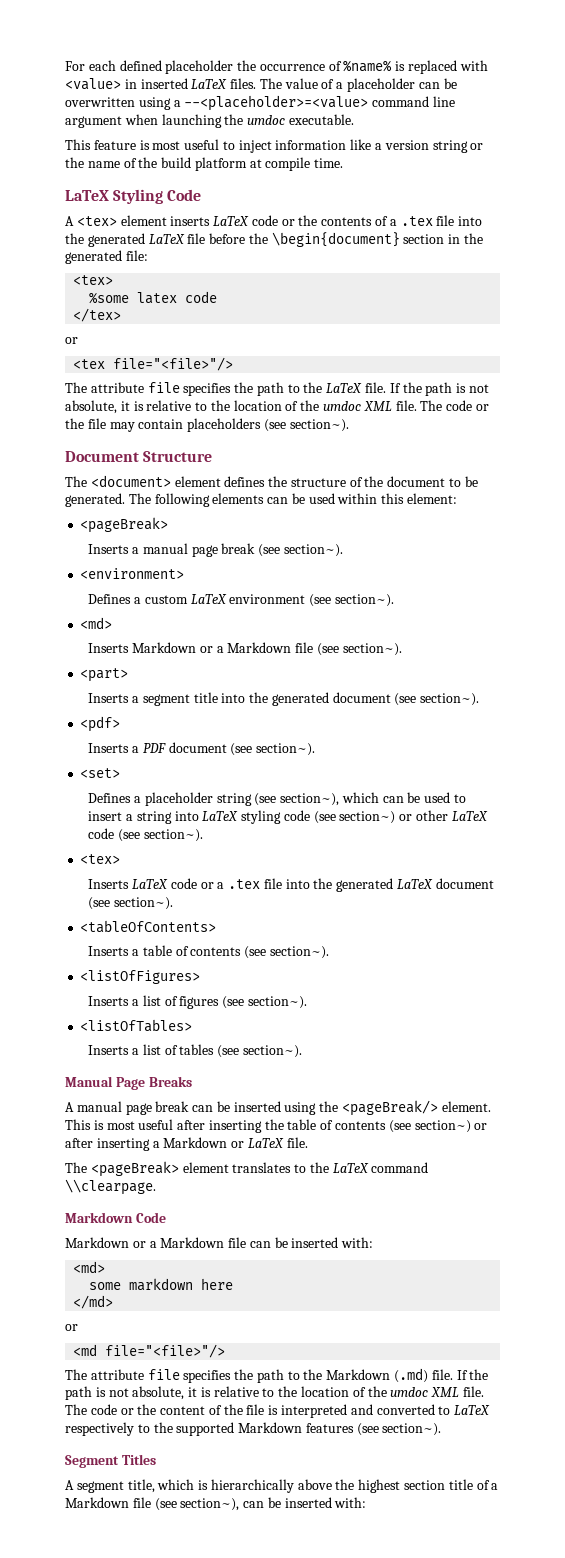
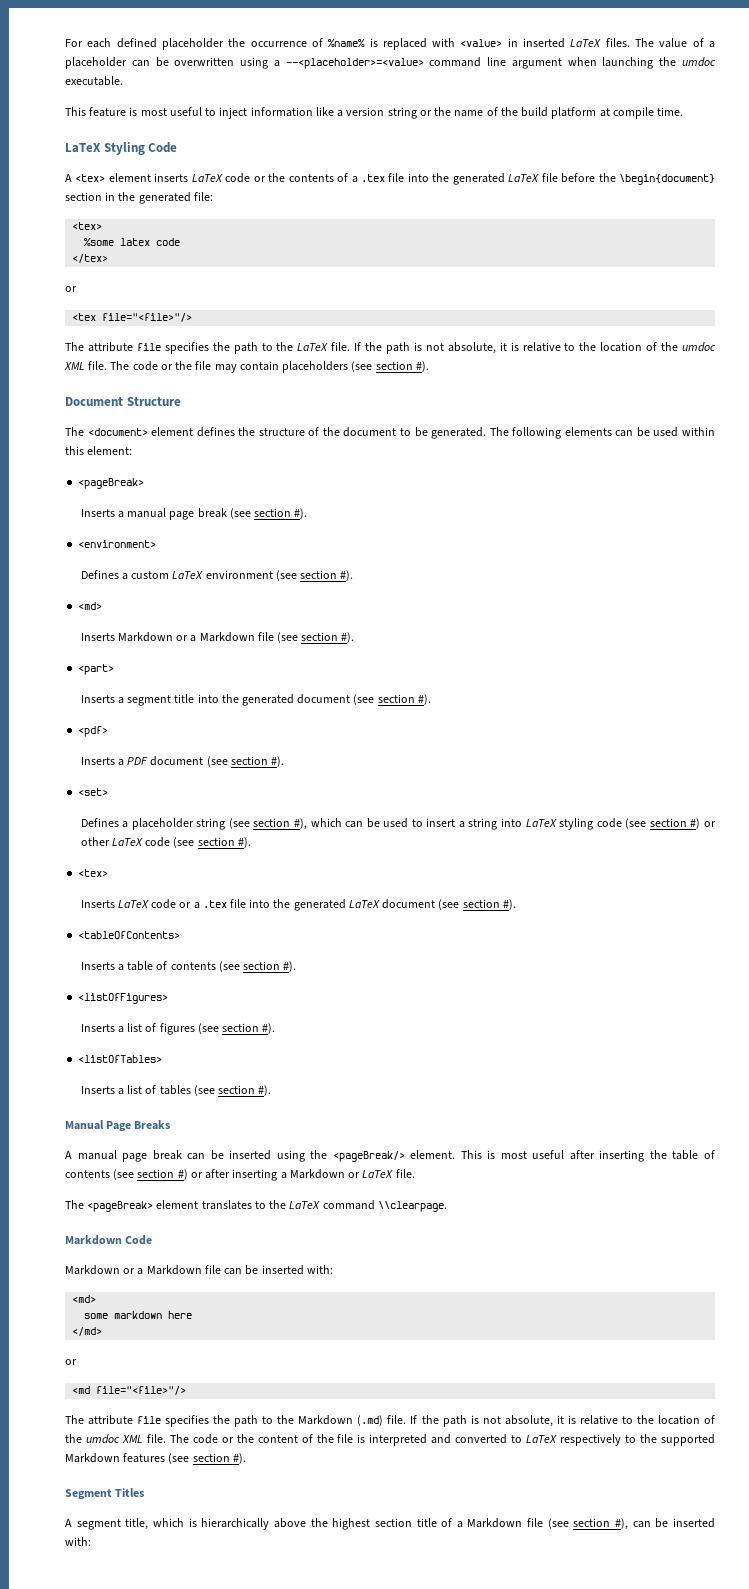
- The code or the file may contain placeholders (see section~).
+ The code or the file may contain placeholders (see section #).
- Inserts a manual page break (see section~).
+ Inserts a manual page break (see section #).
- Defines a custom LaTeX environment (see section~).
+ Defines a custom LaTeX environment (see section #).
- Inserts Markdown or a Markdown file (see section~).
+ Inserts Markdown or a Markdown file (see section #).
- Inserts a segment title into the generated document (see section~).
+ Inserts a segment title into the generated document (see section #).
- Inserts a PDF document (see section~).
+ Inserts a PDF document (see section #).
- Defines a placeholder string (see section~), which can be used to insert a string into LaTeX styling code (see section~) or other LaTeX code (see section~).
+ Defines a placeholder string (see section #), which can be used to insert a string into LaTeX styling code (see section #) or other LaTeX code (see section #).
- Inserts LaTeX code or a .tex file into the generated LaTeX document (see section~).
+ Inserts LaTeX code or a .tex file into the generated LaTeX document (see section #).
- Inserts a table of contents (see section~).
+ Inserts a table of contents (see section #).
- Inserts a list of figures (see section~).
+ Inserts a list of figures (see section #).
- Inserts a list of tables (see section~).
+ Inserts a list of tables (see section #).
- This is most useful after inserting the table of contents (see section~) or after inserting a Markdown or LaTeX file.
+ This is most useful after inserting the table of contents (see section #) or after inserting a Markdown or LaTeX file.
- The code or the content of the file is interpreted and converted to LaTeX respectively to the supported Markdown features (see section~).
+ The code or the content of the file is interpreted and converted to LaTeX respectively to the supported Markdown features (see section #).
- A segment title, which is hierarchically above the highest section title of a Markdown file (see section~), can be inserted with:
+ A segment title, which is hierarchically above the highest section title of a Markdown file (see section #), can be inserted with:

